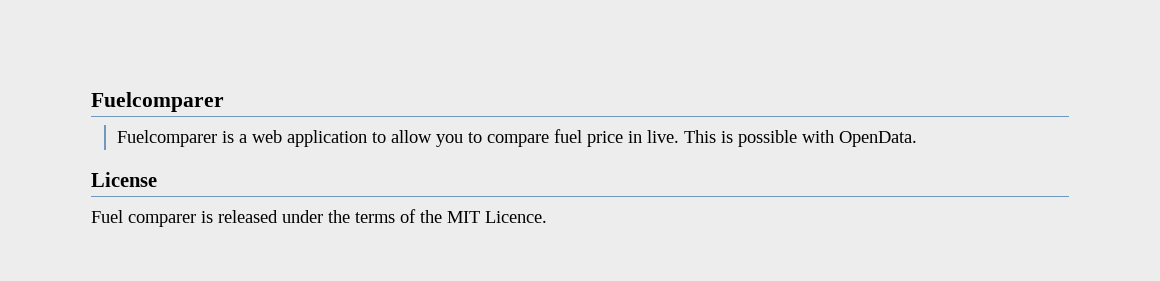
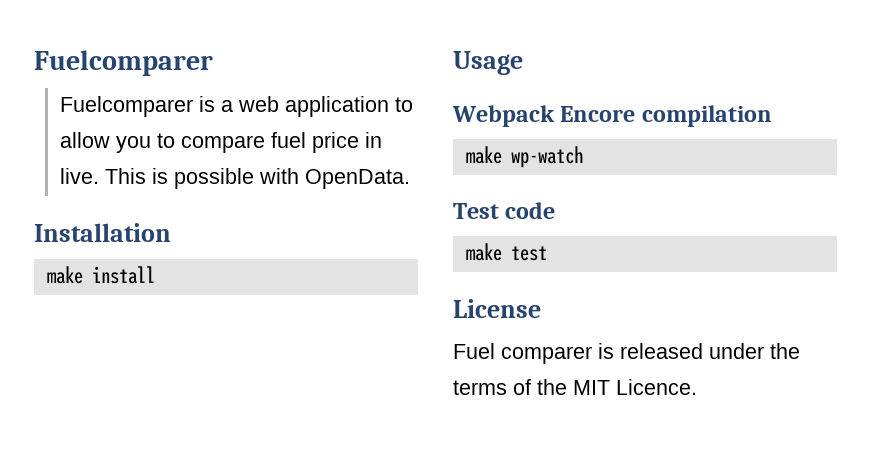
+ Installation
+ make install
+ Usage
+ Webpack Encore compilation
+ make wp-watch
+ Test code
+ make test

